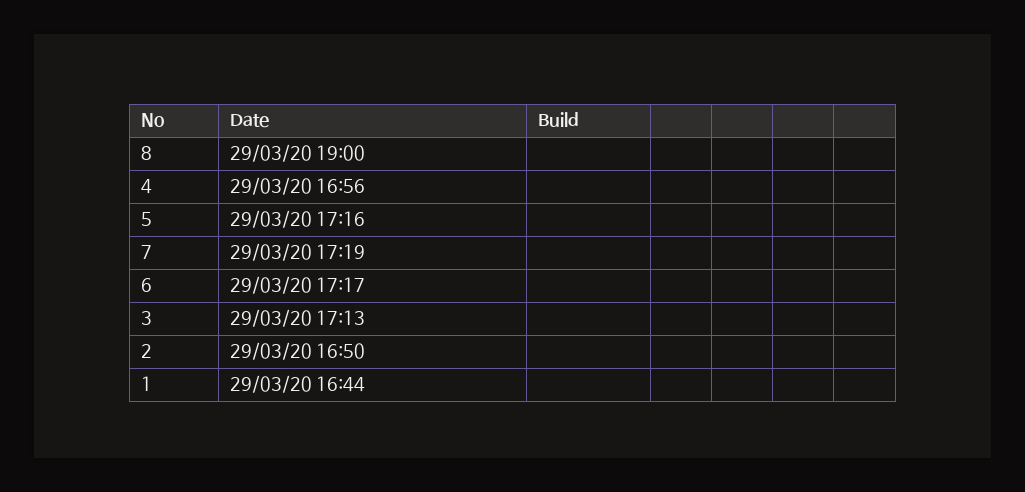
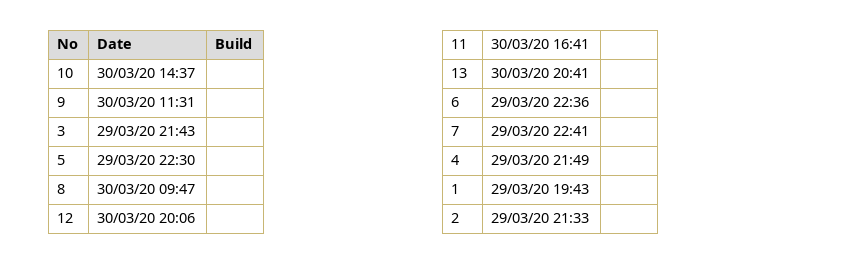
- No | Date | Build | | | |
- 8 | 29/03/20 19:00 | | | | |
+ No | Date | Build
+ 10 | 30/03/20 14:37 |
+ 9 | 30/03/20 11:31 |
+ 3 | 29/03/20 21:43 |
+ 5 | 29/03/20 22:30 |
+ 8 | 30/03/20 09:47 |
+ 12 | 30/03/20 20:06 |
+ 11 | 30/03/20 16:41 |
+ 13 | 30/03/20 20:41 |
+ 6 | 29/03/20 22:36 |
+ 7 | 29/03/20 22:41 |
- 4 | 29/03/20 16:56 | | | | |
- 5 | 29/03/20 17:16 | | | | |
- 7 | 29/03/20 17:19 | | | | |
- 6 | 29/03/20 17:17 | | | | |
- 3 | 29/03/20 17:13 | | | | |
- 2 | 29/03/20 16:50 | | | | |
- 1 | 29/03/20 16:44 | | | | |
+ 4 | 29/03/20 21:49 |
+ 1 | 29/03/20 19:43 |
+ 2 | 29/03/20 21:33 |

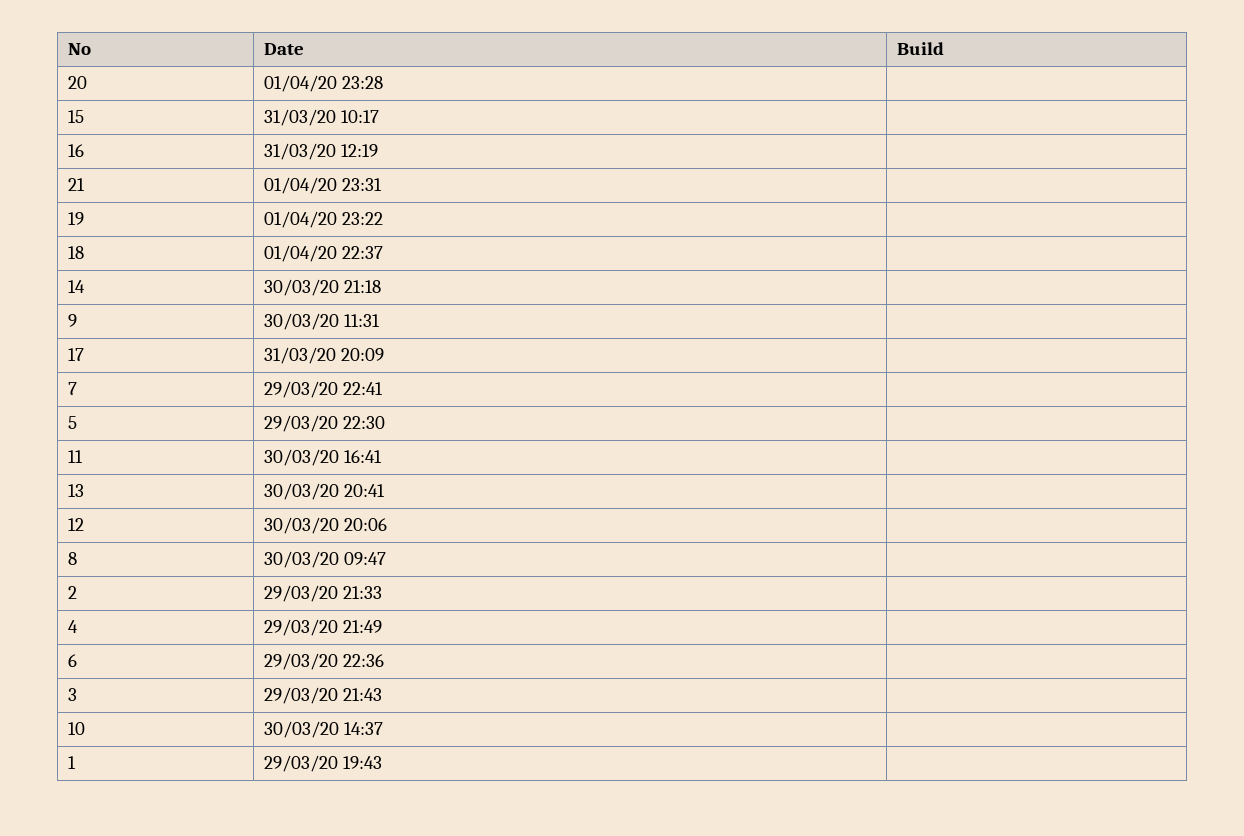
- 10 | 30/03/20 14:37 |
+ 20 | 01/04/20 23:28 |
+ 15 | 31/03/20 10:17 |
+ 16 | 31/03/20 12:19 |
+ 21 | 01/04/20 23:31 |
+ 19 | 01/04/20 23:22 |
+ 18 | 01/04/20 22:37 |
+ 14 | 30/03/20 21:18 |
- 3 | 29/03/20 21:43 |
+ 17 | 31/03/20 20:09 |
+ 7 | 29/03/20 22:41 |
- 8 | 30/03/20 09:47 |
- 12 | 30/03/20 20:06 |
+ 12 | 30/03/20 20:06 |
+ 8 | 30/03/20 09:47 |
+ 2 | 29/03/20 21:33 |
+ 4 | 29/03/20 21:49 |
  6 | 29/03/20 22:36 |
- 7 | 29/03/20 22:41 |
- 4 | 29/03/20 21:49 |
+ 3 | 29/03/20 21:43 |
+ 10 | 30/03/20 14:37 |
- 2 | 29/03/20 21:33 |

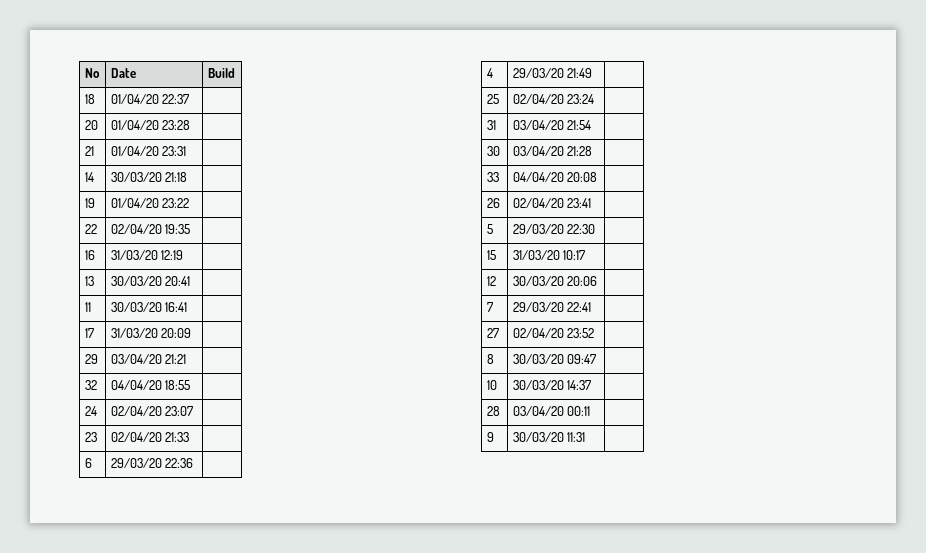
+ 18 | 01/04/20 22:37 |
+ 21 | 01/04/20 23:31 |
+ 14 | 30/03/20 21:18 |
+ 19 | 01/04/20 23:22 |
+ 22 | 02/04/20 19:35 |
+ 16 | 31/03/20 12:19 |
+ 13 | 30/03/20 20:41 |
+ 11 | 30/03/20 16:41 |
+ 17 | 31/03/20 20:09 |
+ 29 | 03/04/20 21:21 |
+ 32 | 04/04/20 18:55 |
+ 24 | 02/04/20 23:07 |
+ 23 | 02/04/20 21:33 |
+ 6 | 29/03/20 22:36 |
+ 4 | 29/03/20 21:49 |
+ 25 | 02/04/20 23:24 |
+ 31 | 03/04/20 21:54 |
+ 30 | 03/04/20 21:28 |
+ 33 | 04/04/20 20:08 |
+ 26 | 02/04/20 23:41 |
+ 5 | 29/03/20 22:30 |
  15 | 31/03/20 10:17 |
- 16 | 31/03/20 12:19 |
- 21 | 01/04/20 23:31 |
- 19 | 01/04/20 23:22 |
- 18 | 01/04/20 22:37 |
- 14 | 30/03/20 21:18 |
+ 12 | 30/03/20 20:06 |
+ 7 | 29/03/20 22:41 |
+ 27 | 02/04/20 23:52 |
+ 8 | 30/03/20 09:47 |
+ 10 | 30/03/20 14:37 |
+ 28 | 03/04/20 00:11 |
  9 | 30/03/20 11:31 |
- 17 | 31/03/20 20:09 |
- 7 | 29/03/20 22:41 |
- 5 | 29/03/20 22:30 |
- 11 | 30/03/20 16:41 |
- 13 | 30/03/20 20:41 |
- 12 | 30/03/20 20:06 |
- 8 | 30/03/20 09:47 |
- 2 | 29/03/20 21:33 |
- 4 | 29/03/20 21:49 |
- 6 | 29/03/20 22:36 |
- 3 | 29/03/20 21:43 |
- 10 | 30/03/20 14:37 |
- 1 | 29/03/20 19:43 |

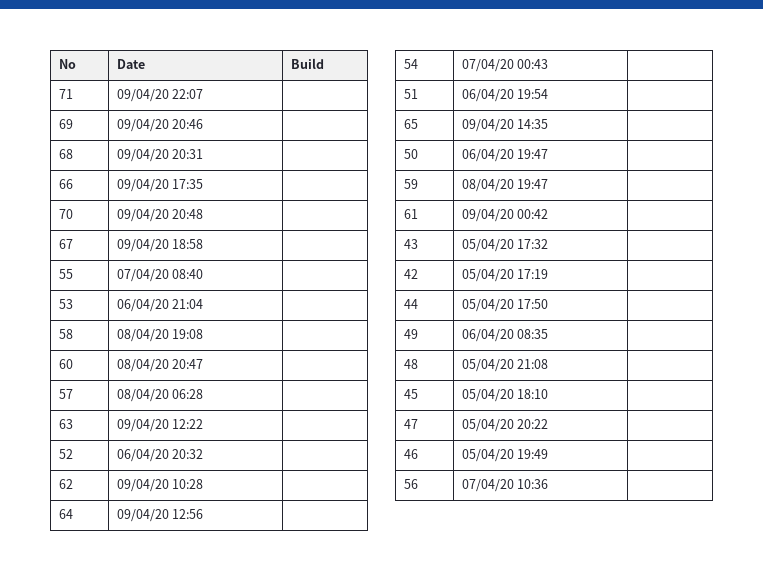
- 18 | 01/04/20 22:37 |
- 20 | 01/04/20 23:28 |
- 21 | 01/04/20 23:31 |
- 14 | 30/03/20 21:18 |
- 19 | 01/04/20 23:22 |
- 22 | 02/04/20 19:35 |
- 16 | 31/03/20 12:19 |
- 13 | 30/03/20 20:41 |
- 11 | 30/03/20 16:41 |
- 17 | 31/03/20 20:09 |
- 29 | 03/04/20 21:21 |
- 32 | 04/04/20 18:55 |
- 24 | 02/04/20 23:07 |
- 23 | 02/04/20 21:33 |
- 6 | 29/03/20 22:36 |
- 4 | 29/03/20 21:49 |
- 25 | 02/04/20 23:24 |
- 31 | 03/04/20 21:54 |
- 30 | 03/04/20 21:28 |
- 33 | 04/04/20 20:08 |
- 26 | 02/04/20 23:41 |
- 5 | 29/03/20 22:30 |
- 15 | 31/03/20 10:17 |
- 12 | 30/03/20 20:06 |
- 7 | 29/03/20 22:41 |
- 27 | 02/04/20 23:52 |
- 8 | 30/03/20 09:47 |
- 10 | 30/03/20 14:37 |
- 28 | 03/04/20 00:11 |
- 9 | 30/03/20 11:31 |
+ 71 | 09/04/20 22:07 |
+ 69 | 09/04/20 20:46 |
+ 68 | 09/04/20 20:31 |
+ 66 | 09/04/20 17:35 |
+ 70 | 09/04/20 20:48 |
+ 67 | 09/04/20 18:58 |
+ 55 | 07/04/20 08:40 |
+ 53 | 06/04/20 21:04 |
+ 58 | 08/04/20 19:08 |
+ 60 | 08/04/20 20:47 |
+ 57 | 08/04/20 06:28 |
+ 63 | 09/04/20 12:22 |
+ 52 | 06/04/20 20:32 |
+ 62 | 09/04/20 10:28 |
+ 64 | 09/04/20 12:56 |
+ 54 | 07/04/20 00:43 |
+ 51 | 06/04/20 19:54 |
+ 65 | 09/04/20 14:35 |
+ 50 | 06/04/20 19:47 |
+ 59 | 08/04/20 19:47 |
+ 61 | 09/04/20 00:42 |
+ 43 | 05/04/20 17:32 |
+ 42 | 05/04/20 17:19 |
+ 44 | 05/04/20 17:50 |
+ 49 | 06/04/20 08:35 |
+ 48 | 05/04/20 21:08 |
+ 45 | 05/04/20 18:10 |
+ 47 | 05/04/20 20:22 |
+ 46 | 05/04/20 19:49 |
+ 56 | 07/04/20 10:36 |

